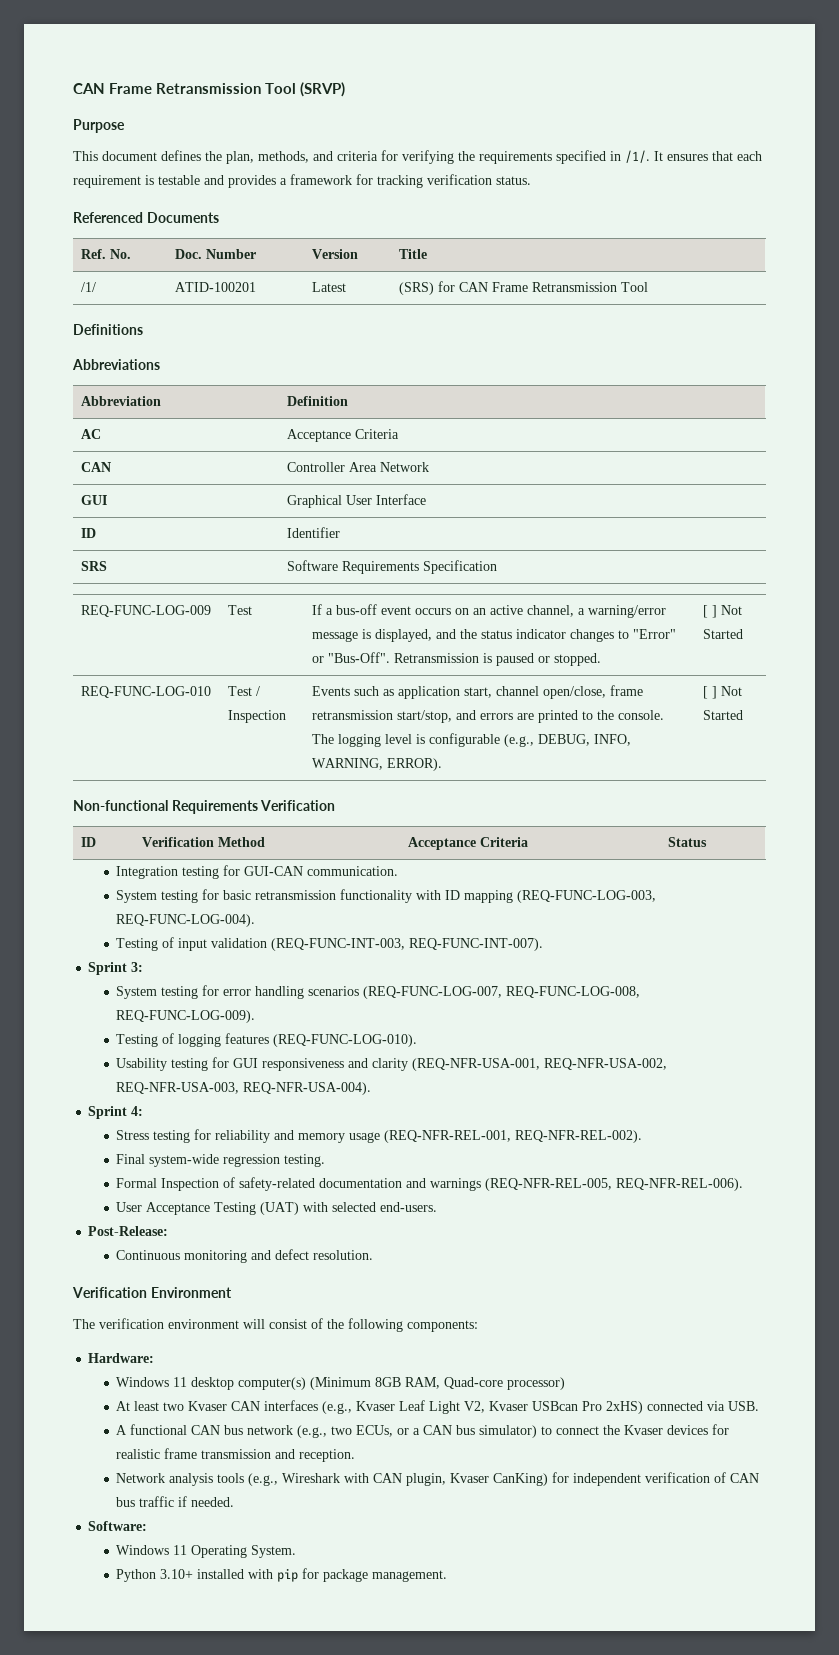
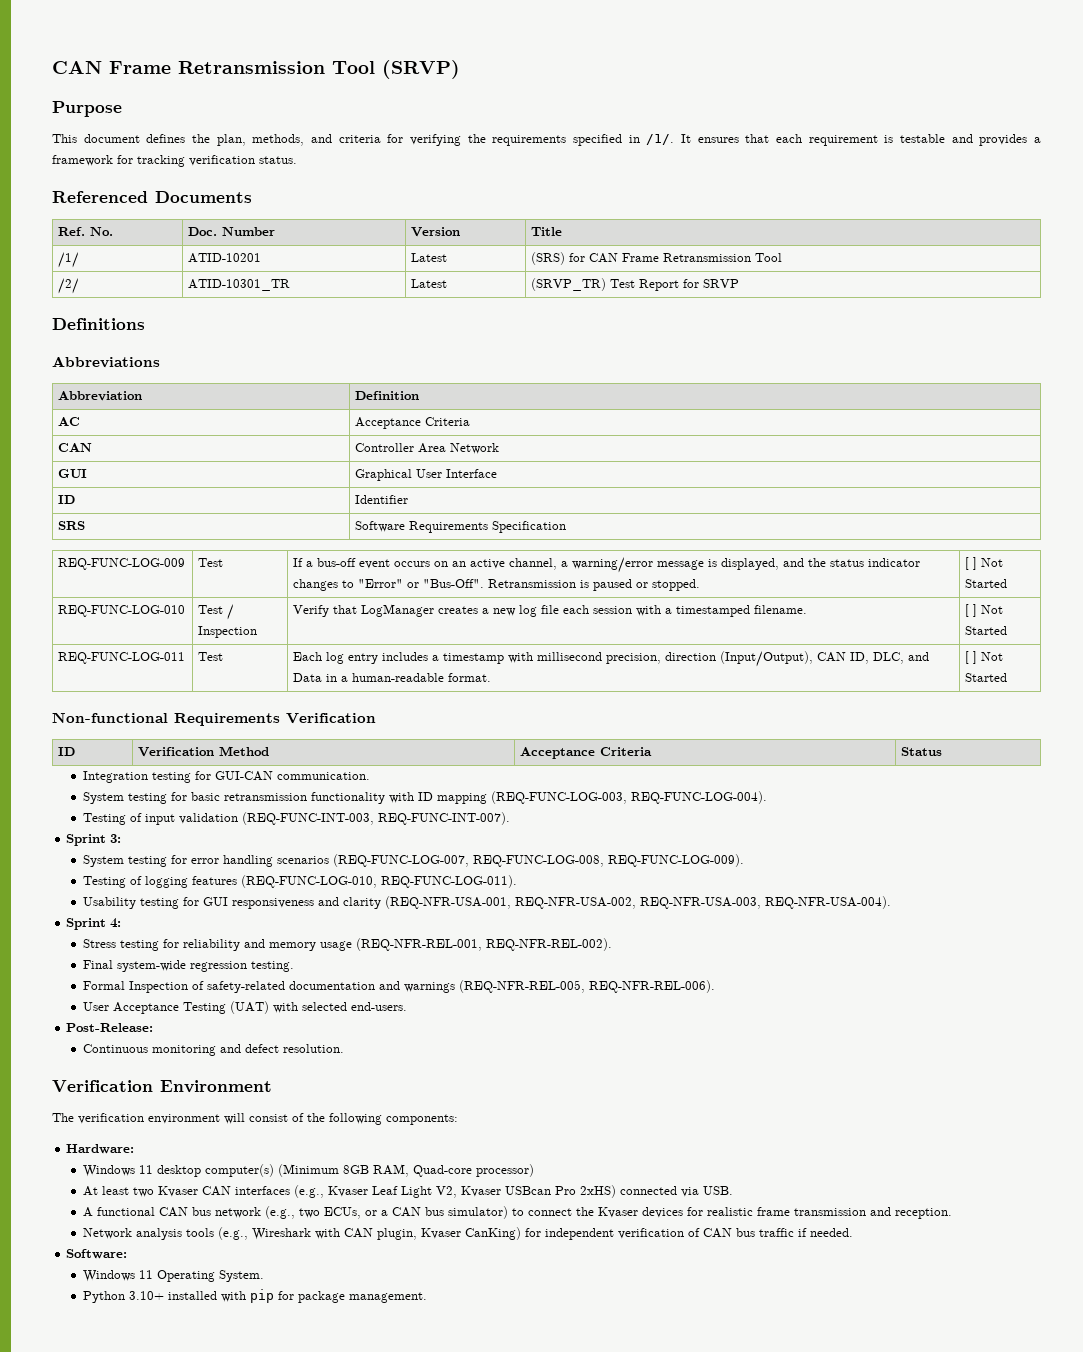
- /1/ | ATID-100201 | Latest | (SRS) for CAN Frame Retransmission Tool
+ /1/ | ATID-10201 | Latest | (SRS) for CAN Frame Retransmission Tool
+ /2/ | ATID-10301_TR | Latest | (SRVP_TR) Test Report for SRVP
- REQ-FUNC-LOG-010 | Test / Inspection | Events such as application start, channel open/close, frame retransmission start/stop, and errors are printed to the console. The logging level is configurable (e.g., DEBUG, INFO, WARNING, ERROR). | [ ] Not Started
+ REQ-FUNC-LOG-010 | Test / Inspection | Verify that LogManager creates a new log file each session with a timestamped filename. | [ ] Not Started
+ REQ-FUNC-LOG-011 | Test | Each log entry includes a timestamp with millisecond precision, direction (Input/Output), CAN ID, DLC, and Data in a human-readable format. | [ ] Not Started
- Testing of logging features (REQ-FUNC-LOG-010).
+ Testing of logging features (REQ-FUNC-LOG-010, REQ-FUNC-LOG-011).

